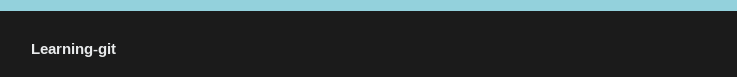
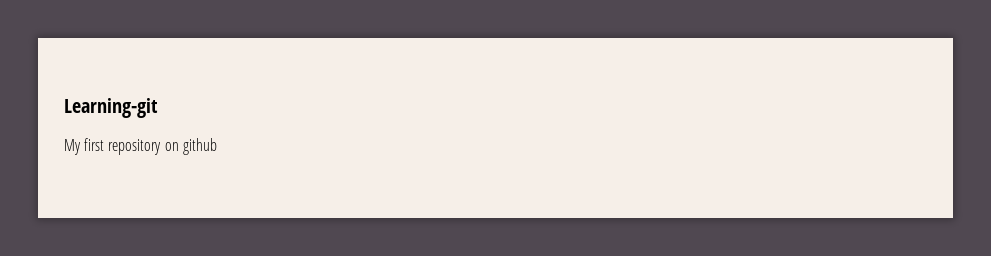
+ My first repository on github

